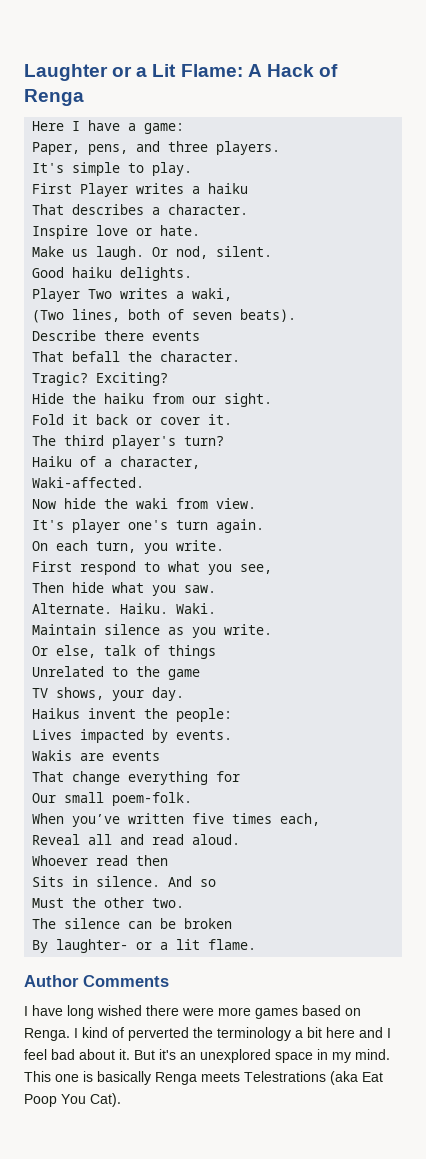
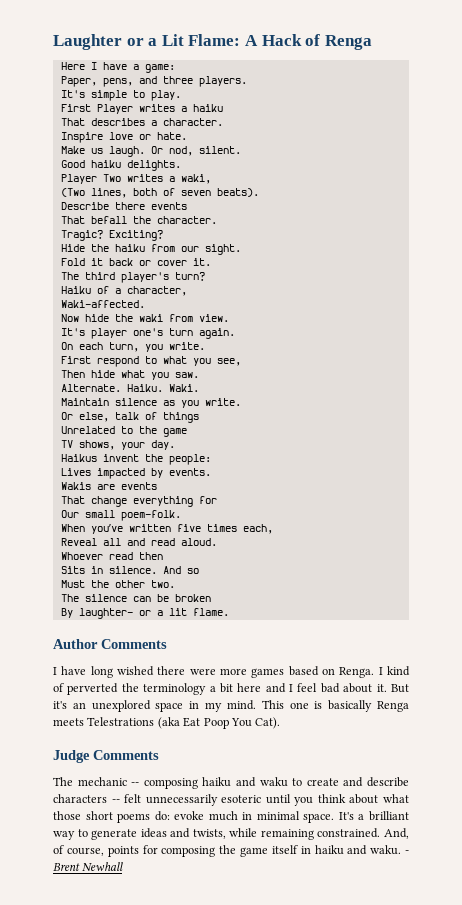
+ Judge Comments
+ The mechanic -- composing haiku and waku to create and describe characters -- felt unnecessarily esoteric until you think about what those short poems do: evoke much in minimal space. It's a brilliant way to generate ideas and twists, while remaining constrained. And, of course, points for composing the game itself in haiku and waku. - Brent Newhall

